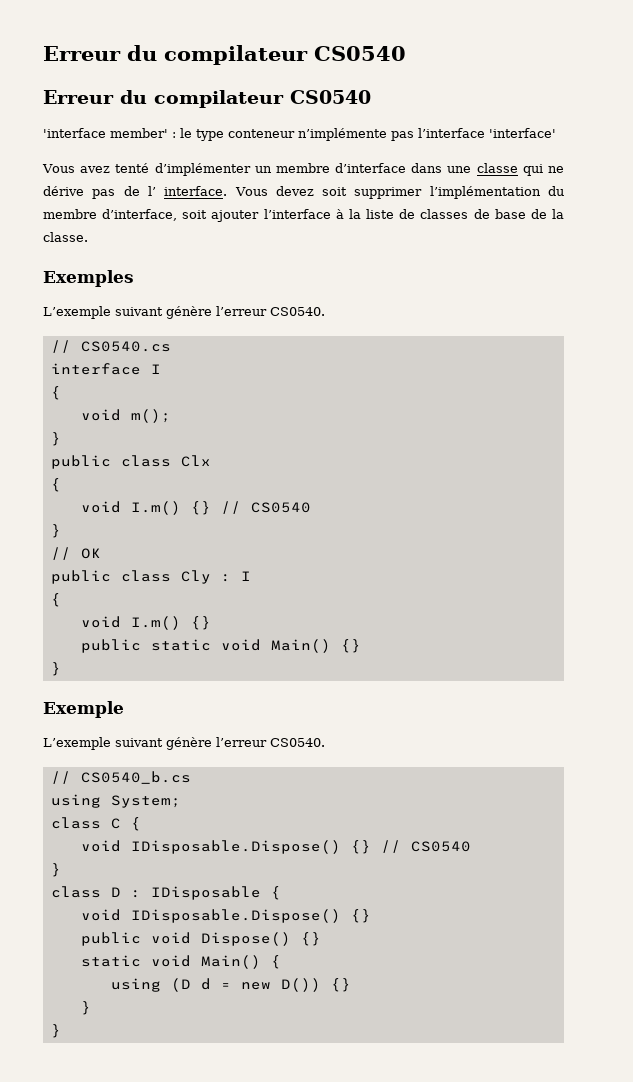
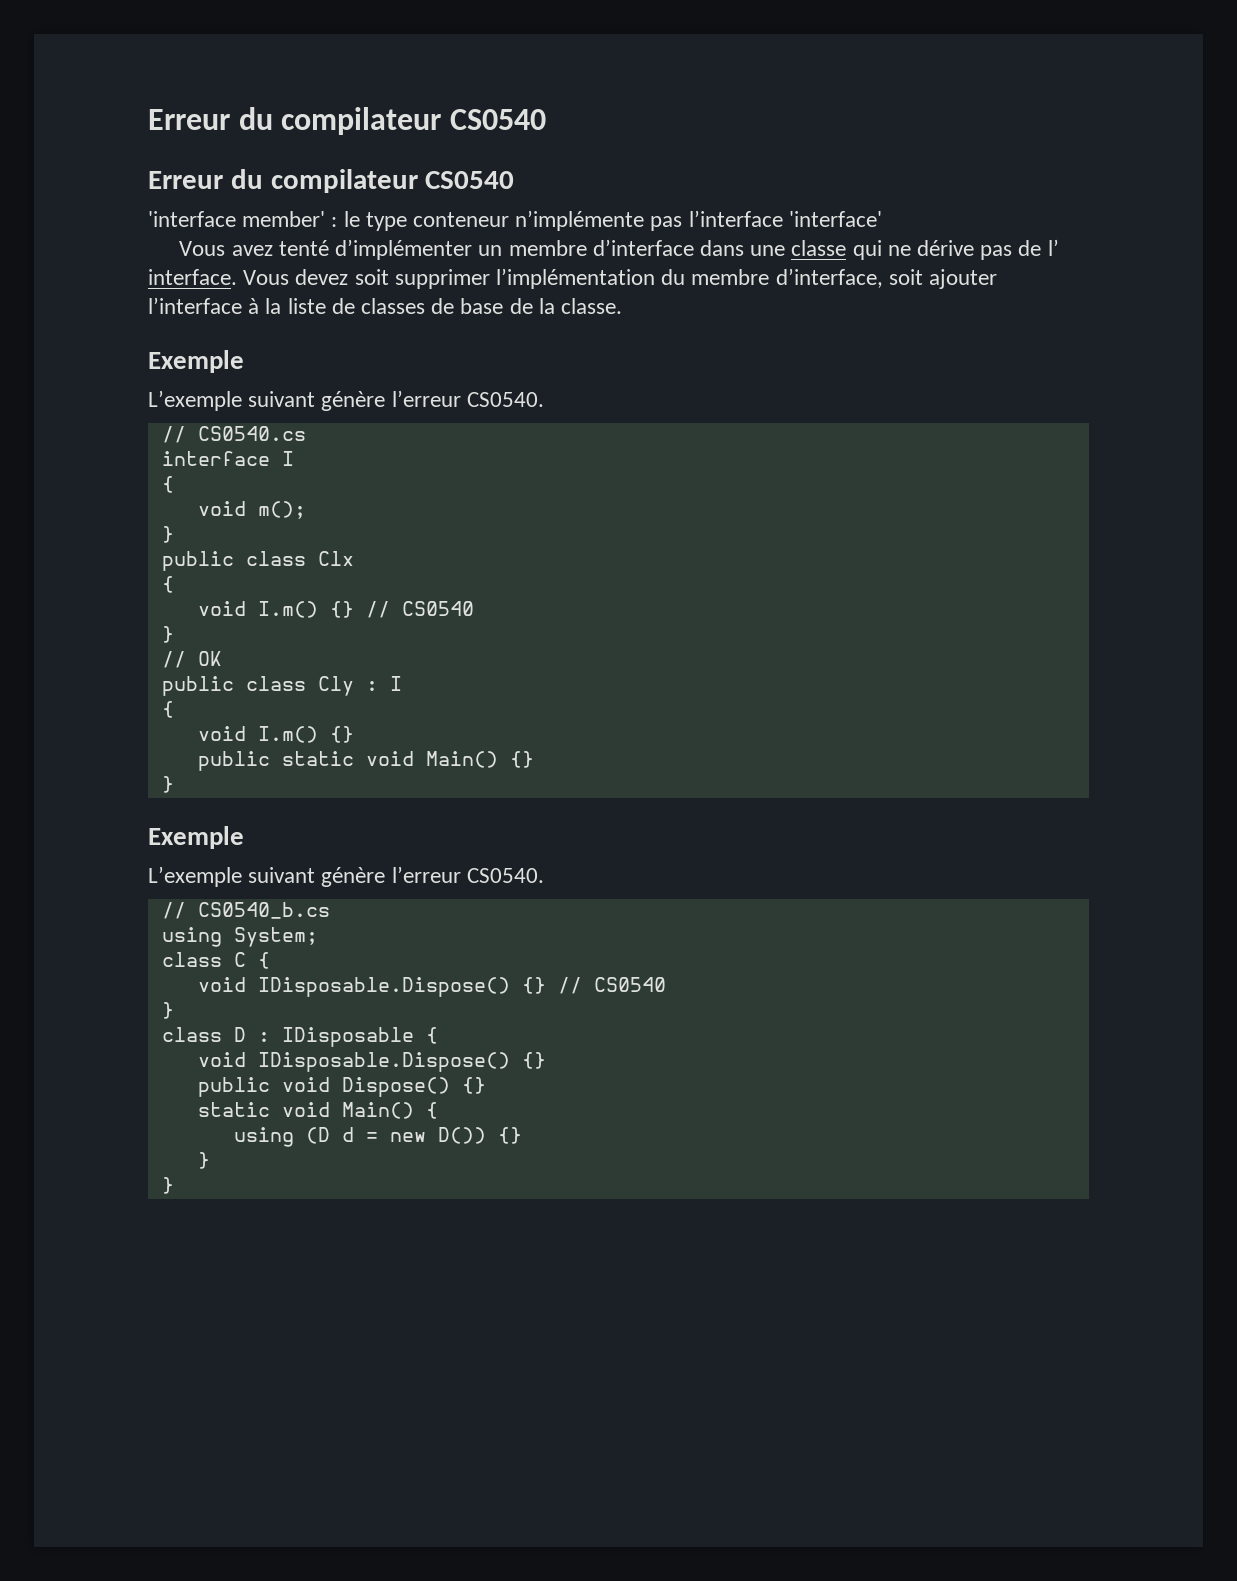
  Vous devez soit supprimer l’implémentation du membre d’interface, soit ajouter l’interface à la liste de classes de base de la classe.
- Exemples
+ Exemple

